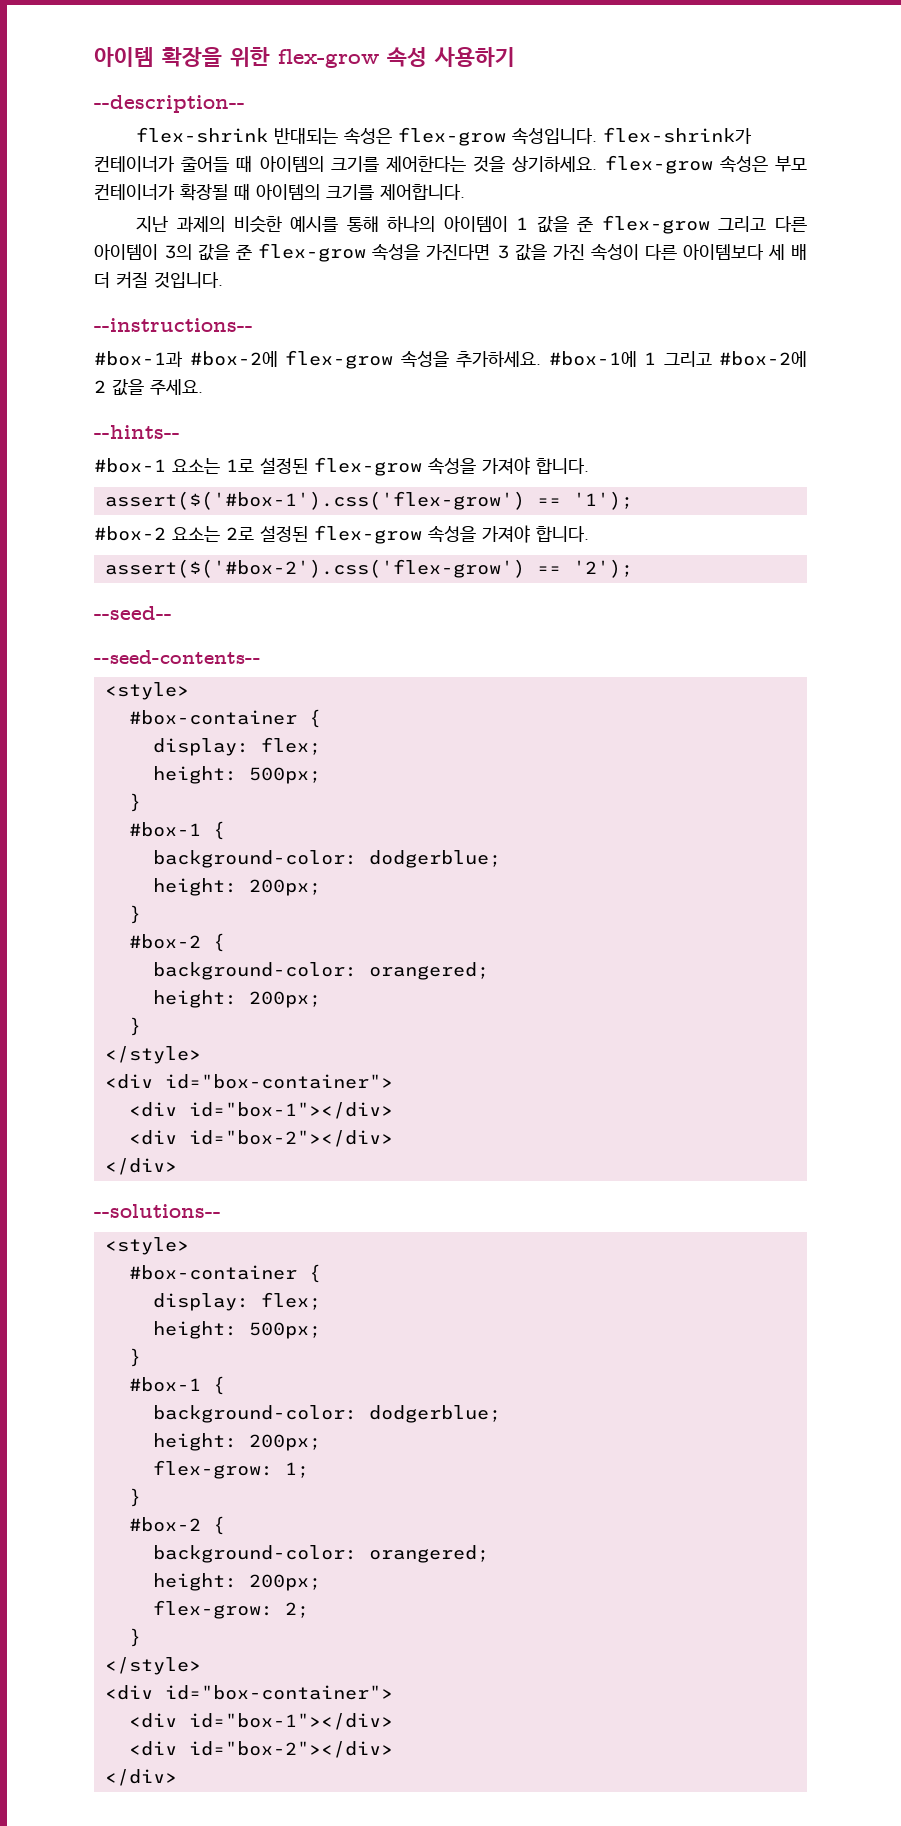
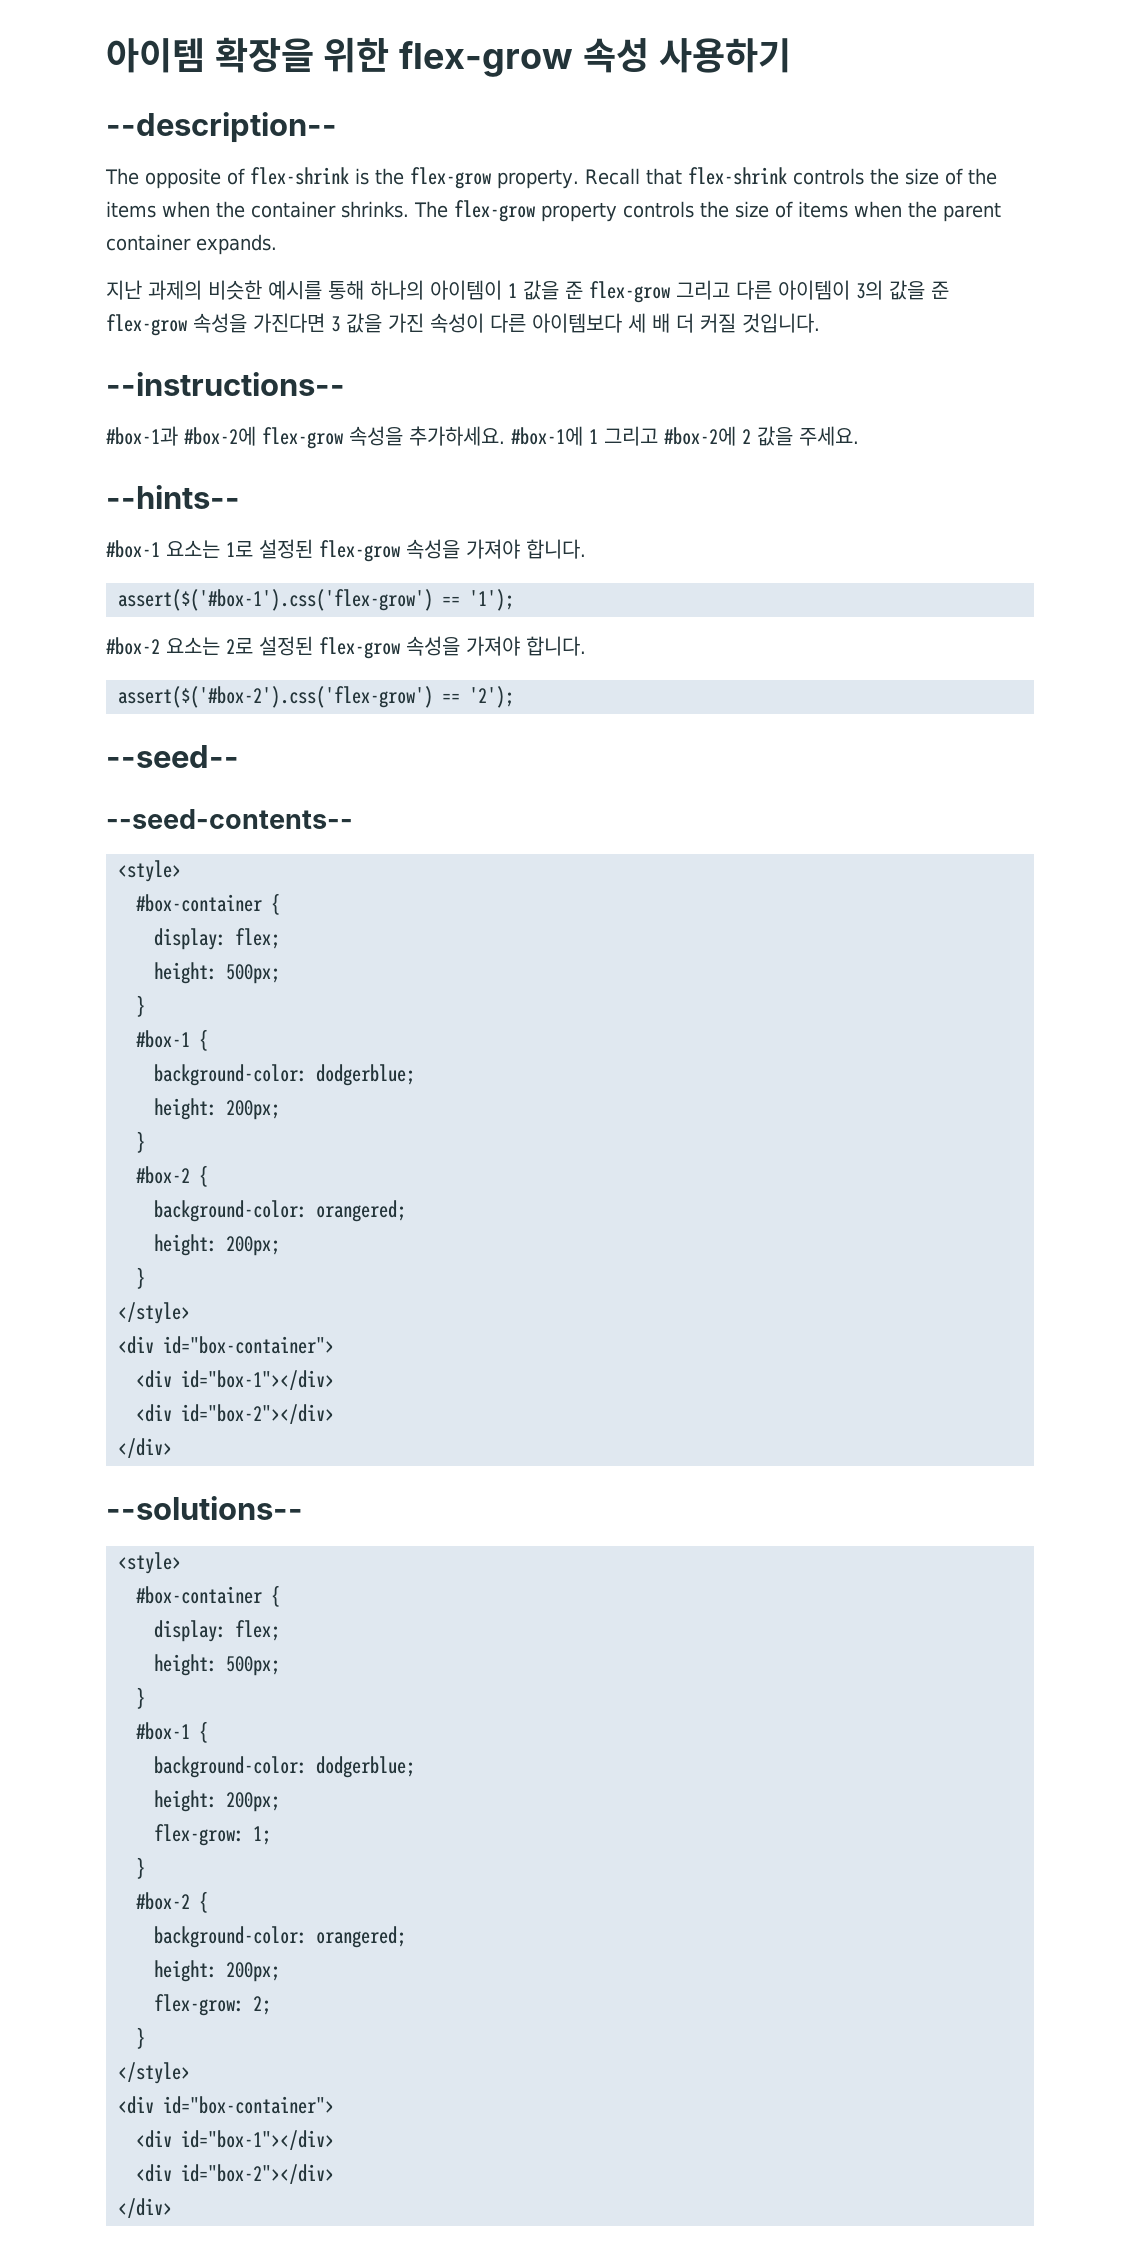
- flex-shrink 반대되는 속성은 flex-grow 속성입니다. flex-shrink가 컨테이너가 줄어들 때 아이템의 크기를 제어한다는 것을 상기하세요. flex-grow 속성은 부모 컨테이너가 확장될 때 아이템의 크기를 제어합니다.
+ The opposite of flex-shrink is the flex-grow property. Recall that flex-shrink controls the size of the items when the container shrinks. The flex-grow property controls the size of items when the parent container expands.

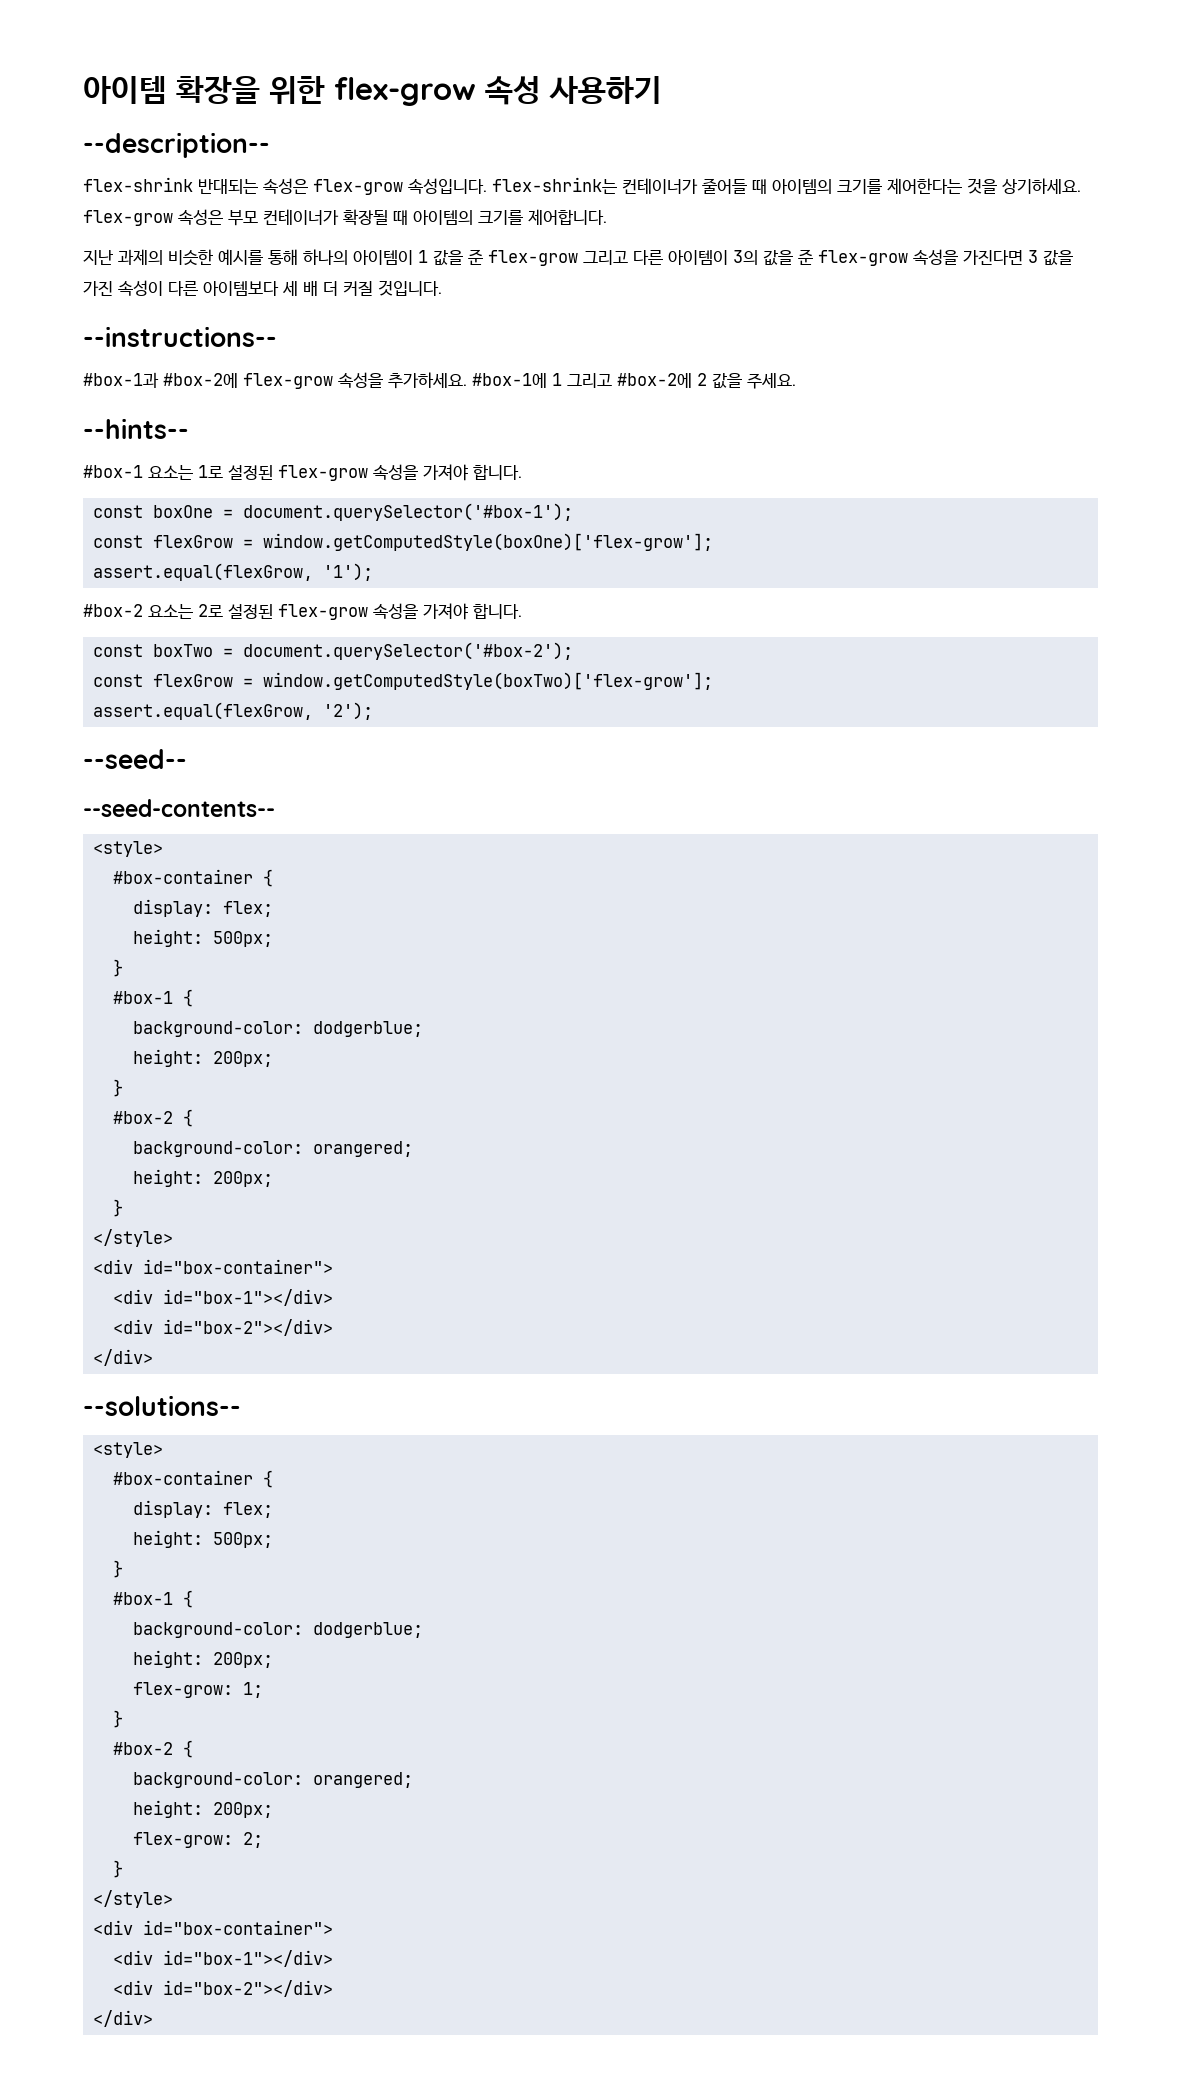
- The opposite of flex-shrink is the flex-grow property. Recall that flex-shrink controls the size of the items when the container shrinks. The flex-grow property controls the size of items when the parent container expands.
+ flex-shrink 반대되는 속성은 flex-grow 속성입니다. flex-shrink는 컨테이너가 줄어들 때 아이템의 크기를 제어한다는 것을 상기하세요. flex-grow 속성은 부모 컨테이너가 확장될 때 아이템의 크기를 제어합니다.
- assert($('#box-1').css('flex-grow') == '1');
+ const boxOne = document.querySelector('#box-1');
+ const flexGrow = window.getComputedStyle(boxOne)['flex-grow'];
+ assert.equal(flexGrow, '1');
- assert($('#box-2').css('flex-grow') == '2');
+ const boxTwo = document.querySelector('#box-2');
+ const flexGrow = window.getComputedStyle(boxTwo)['flex-grow'];
+ assert.equal(flexGrow, '2');

